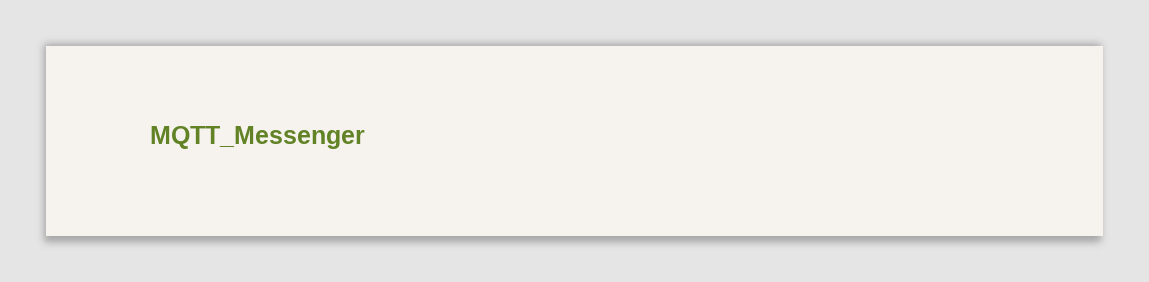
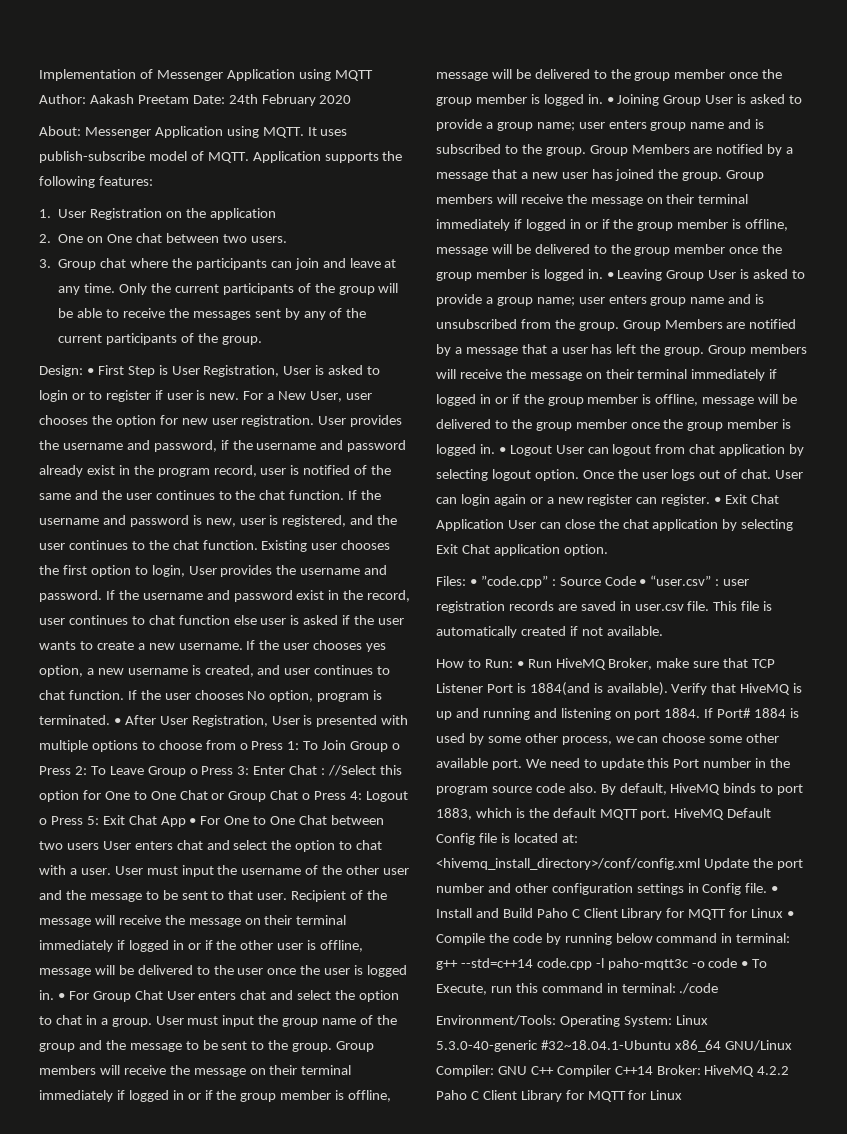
- MQTT_Messenger
+ Implementation of Messenger Application using MQTT Author: Aakash Preetam Date: 24th February 2020
+ About: Messenger Application using MQTT. It uses publish-subscribe model of MQTT. Application supports the following features:
+ 1. User Registration on the application
+ 2. One on One chat between two users.
+ 3. Group chat where the participants can join and leave at any time. Only the current participants of the group will be able to receive the messages sent by any of the current participants of the group.
+ Design: • First Step is User Registration, User is asked to login or to register if user is new. For a New User, user chooses the option for new user registration. User provides the username and password, if the username and password already exist in the program record, user is notified of the same and the user continues to the chat function. If the username and password is new, user is registered, and the user continues to the chat function. Existing user chooses the first option to login, User provides the username and password. If the username and password exist in the record, user continues to chat function else user is asked if the user wants to create a new username. If the user chooses yes option, a new username is created, and user continues to chat function. If the user chooses No option, program is terminated. • After User Registration, User is presented with multiple options to choose from o Press 1: To Join Group o Press 2: To Leave Group o Press 3: Enter Chat : //Select this option for One to One Chat or Group Chat o Press 4: Logout o Press 5: Exit Chat App • For One to One Chat between two users User enters chat and select the option to chat with a user. User must input the username of the other user and the message to be sent to that user. Recipient of the message will receive the message on their terminal immediately if logged in or if the other user is offline, message will be delivered to the user once the user is logged in. • For Group Chat User enters chat and select the option to chat in a group. User must input the group name of the group and the message to be sent to the group. Group members will receive the message on their terminal immediately if logged in or if the group member is offline, message will be delivered to the group member once the group member is logged in. • Joining Group User is asked to provide a group name; user enters group name and is subscribed to the group. Group Members are notified by a message that a new user has joined the group. Group members will receive the message on their terminal immediately if logged in or if the group member is offline, message will be delivered to the group member once the group member is logged in. • Leaving Group User is asked to provide a group name; user enters group name and is unsubscribed from the group. Group Members are notified by a message that a user has left the group. Group members will receive the message on their terminal immediately if logged in or if the group member is offline, message will be delivered to the group member once the group member is logged in. • Logout User can logout from chat application by selecting logout option. Once the user logs out of chat. User can login again or a new register can register. • Exit Chat Application User can close the chat application by selecting Exit Chat application option.
+ Files: • ”code.cpp” : Source Code • “user.csv” : user registration records are saved in user.csv file. This file is automatically created if not available.
+ How to Run: • Run HiveMQ Broker, make sure that TCP Listener Port is 1884(and is available). Verify that HiveMQ is up and running and listening on port 1884. If Port# 1884 is used by some other process, we can choose some other available port. We need to update this Port number in the program source code also. By default, HiveMQ binds to port 1883, which is the default MQTT port. HiveMQ Default Config file is located at: <hivemq_install_directory>/conf/config.xml Update the port number and other configuration settings in Config file. • Install and Build Paho C Client Library for MQTT for Linux • Compile the code by running below command in terminal: g++ --std=c++14 code.cpp -l paho-mqtt3c -o code • To Execute, run this command in terminal: ./code
+ Environment/Tools: Operating System: Linux 5.3.0-40-generic #32~18.04.1-Ubuntu x86_64 GNU/Linux Compiler: GNU C++ Compiler C++14 Broker: HiveMQ 4.2.2 Paho C Client Library for MQTT for Linux

